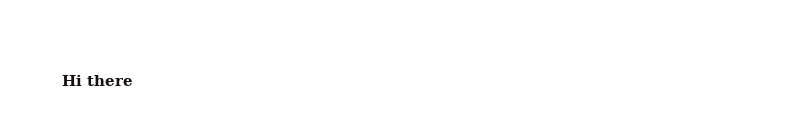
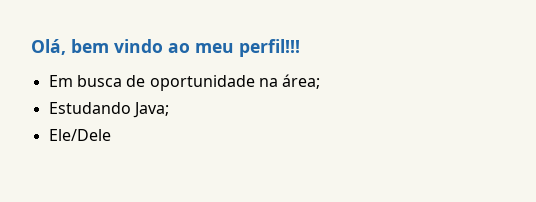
- Hi there
+ Olá, bem vindo ao meu perfil!!!
+ Em busca de oportunidade na área;
+ Estudando Java;
+ Ele/Dele

